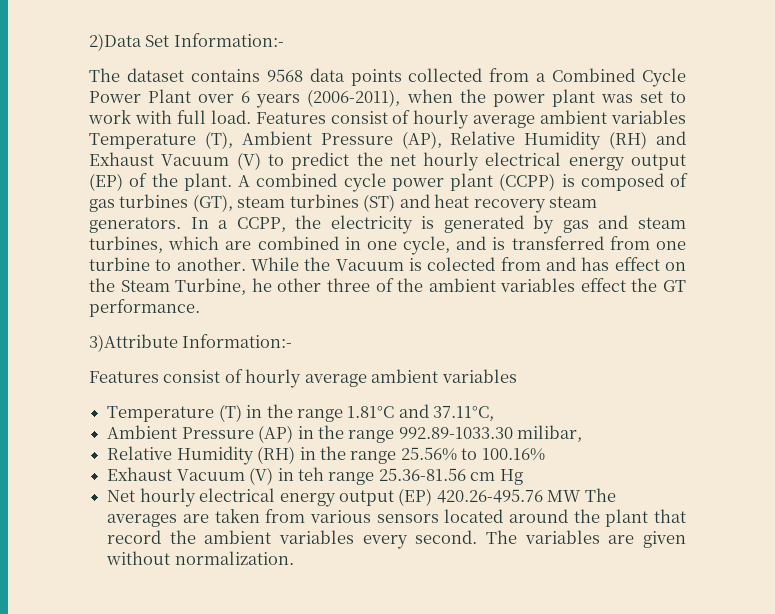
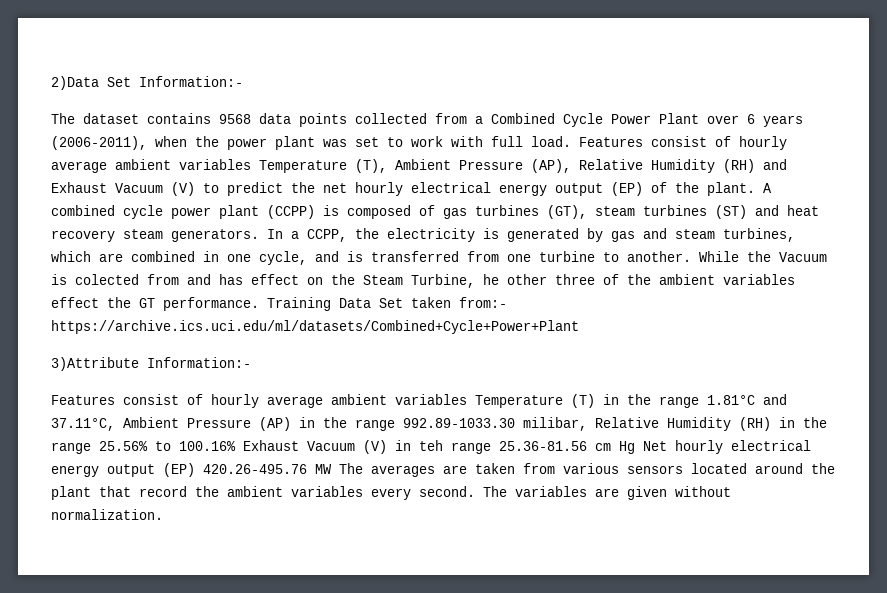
+ Training Data Set taken from:- https://archive.ics.uci.edu/ml/datasets/Combined+Cycle+Power+Plant
  3)Attribute Information:-
- Features consist of hourly average ambient variables
- Temperature (T) in the range 1.81°C and 37.11°C,
- Ambient Pressure (AP) in the range 992.89-1033.30 milibar,
- Relative Humidity (RH) in the range 25.56% to 100.16%
- Exhaust Vacuum (V) in teh range 25.36-81.56 cm Hg
- Net hourly electrical energy output (EP) 420.26-495.76 MW The averages are taken from various sensors located around the plant that record the ambient variables every second.
+ Features consist of hourly average ambient variables Temperature (T) in the range 1.81°C and 37.11°C, Ambient Pressure (AP) in the range 992.89-1033.30 milibar, Relative Humidity (RH) in the range 25.56% to 100.16% Exhaust Vacuum (V) in teh range 25.36-81.56 cm Hg Net hourly electrical energy output (EP) 420.26-495.76 MW The averages are taken from various sensors located around the plant that record the ambient variables every second.

